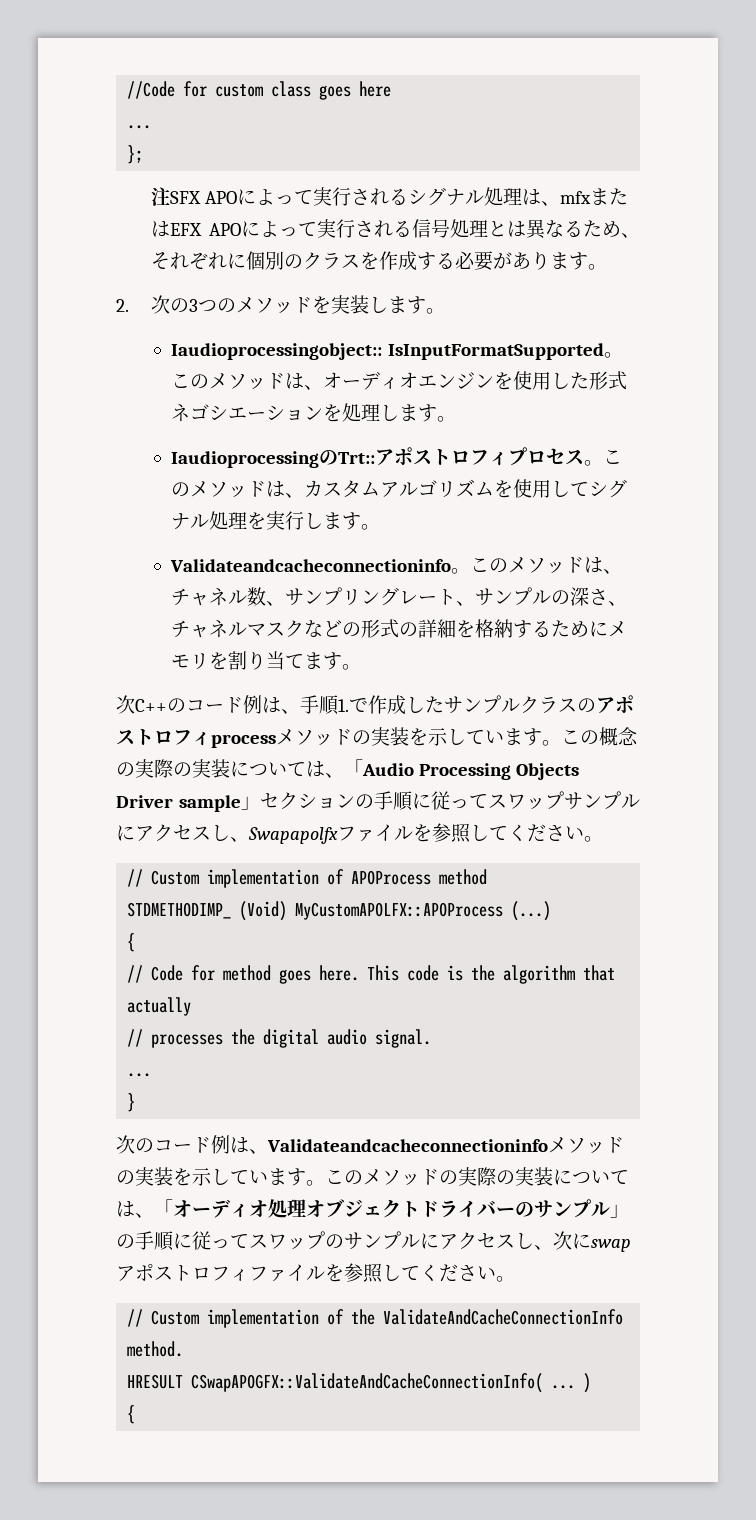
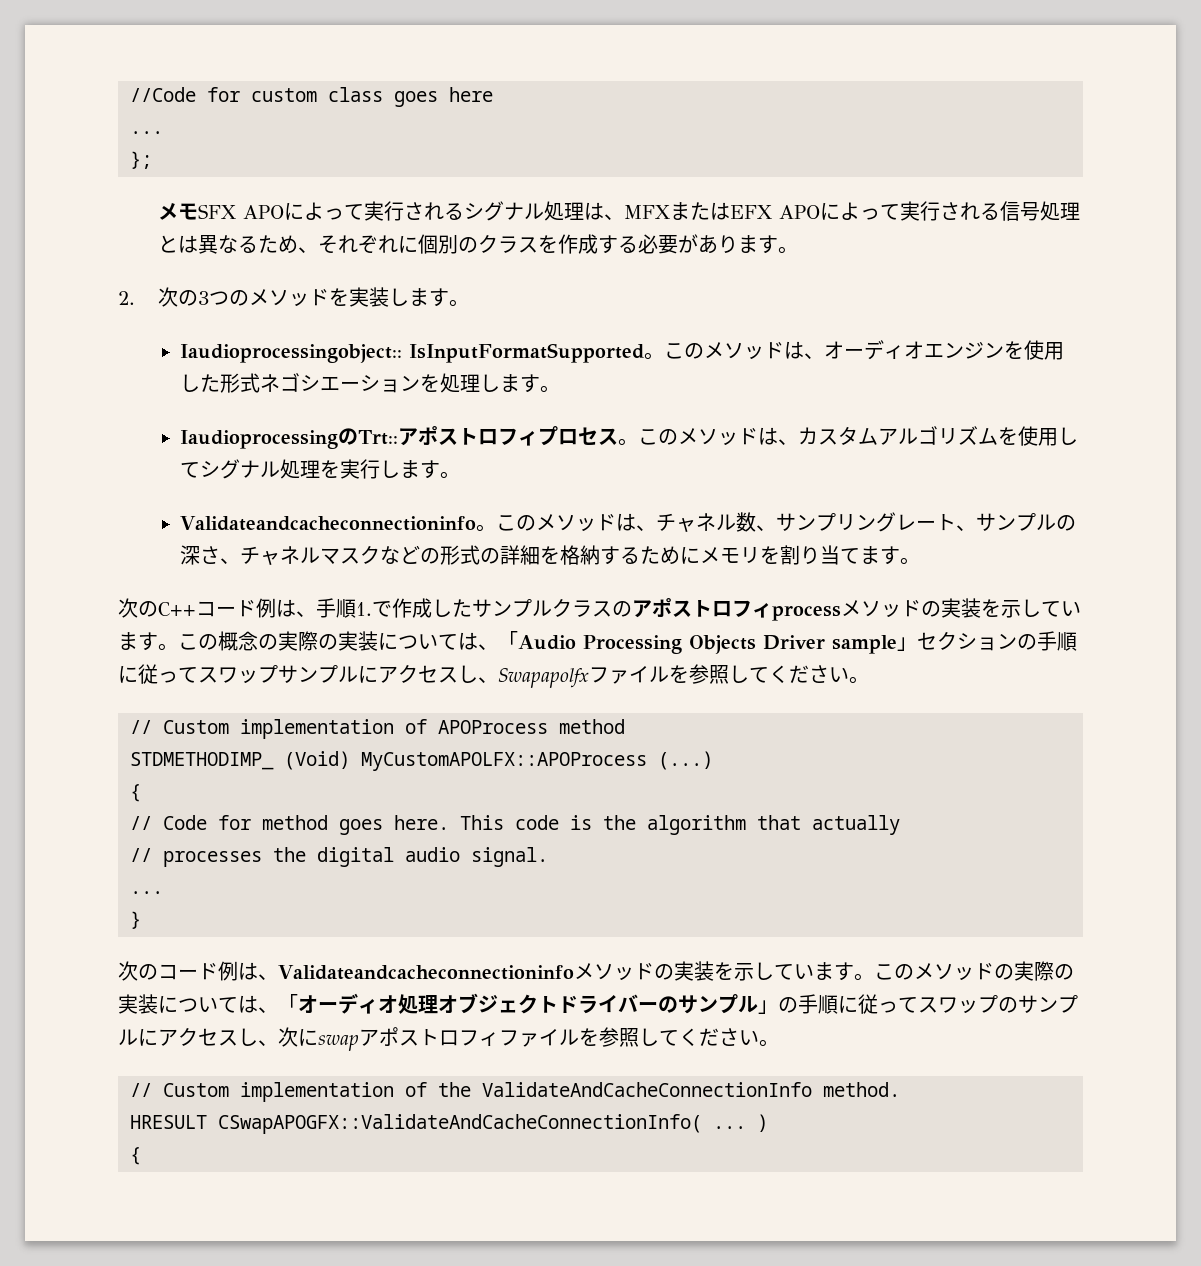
- 注SFX APOによって実行されるシグナル処理は、mfxまたはEFX APOによって実行される信号処理とは異なるため、それぞれに個別のクラスを作成する必要があります。
+ メモSFX APOによって実行されるシグナル処理は、MFXまたはEFX APOによって実行される信号処理とは異なるため、それぞれに個別のクラスを作成する必要があります。
- 次C++のコード例は、手順1.で作成したサンプルクラスのアポストロフィprocessメソッドの実装を示しています。
+ 次のC++コード例は、手順1.で作成したサンプルクラスのアポストロフィprocessメソッドの実装を示しています。

